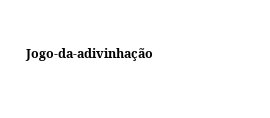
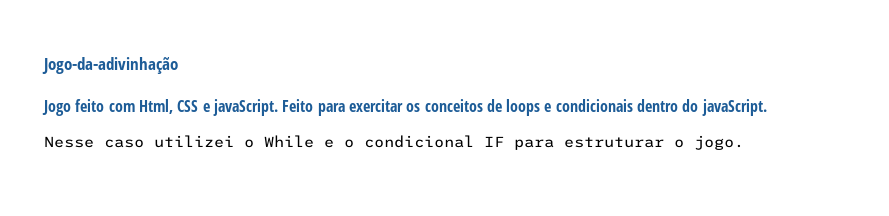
+ Jogo feito com Html, CSS e javaScript. Feito para exercitar os conceitos de loops e condicionais dentro do javaScript.
+ Nesse caso utilizei o While e o condicional IF para estruturar o jogo.

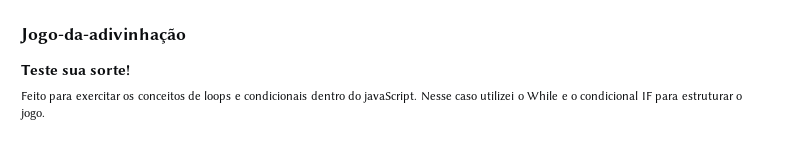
- Jogo feito com Html, CSS e javaScript. Feito para exercitar os conceitos de loops e condicionais dentro do javaScript.
- Nesse caso utilizei o While e o condicional IF para estruturar o jogo.
+ Teste sua sorte!
+ Feito para exercitar os conceitos de loops e condicionais dentro do javaScript. Nesse caso utilizei o While e o condicional IF para estruturar o jogo.

